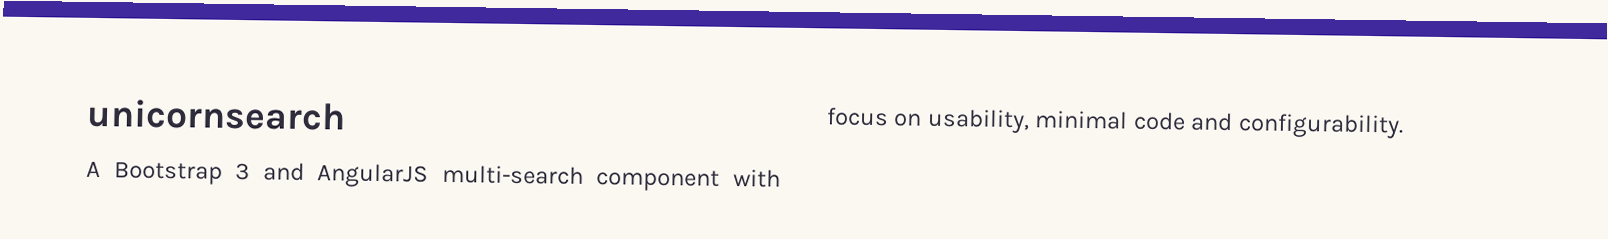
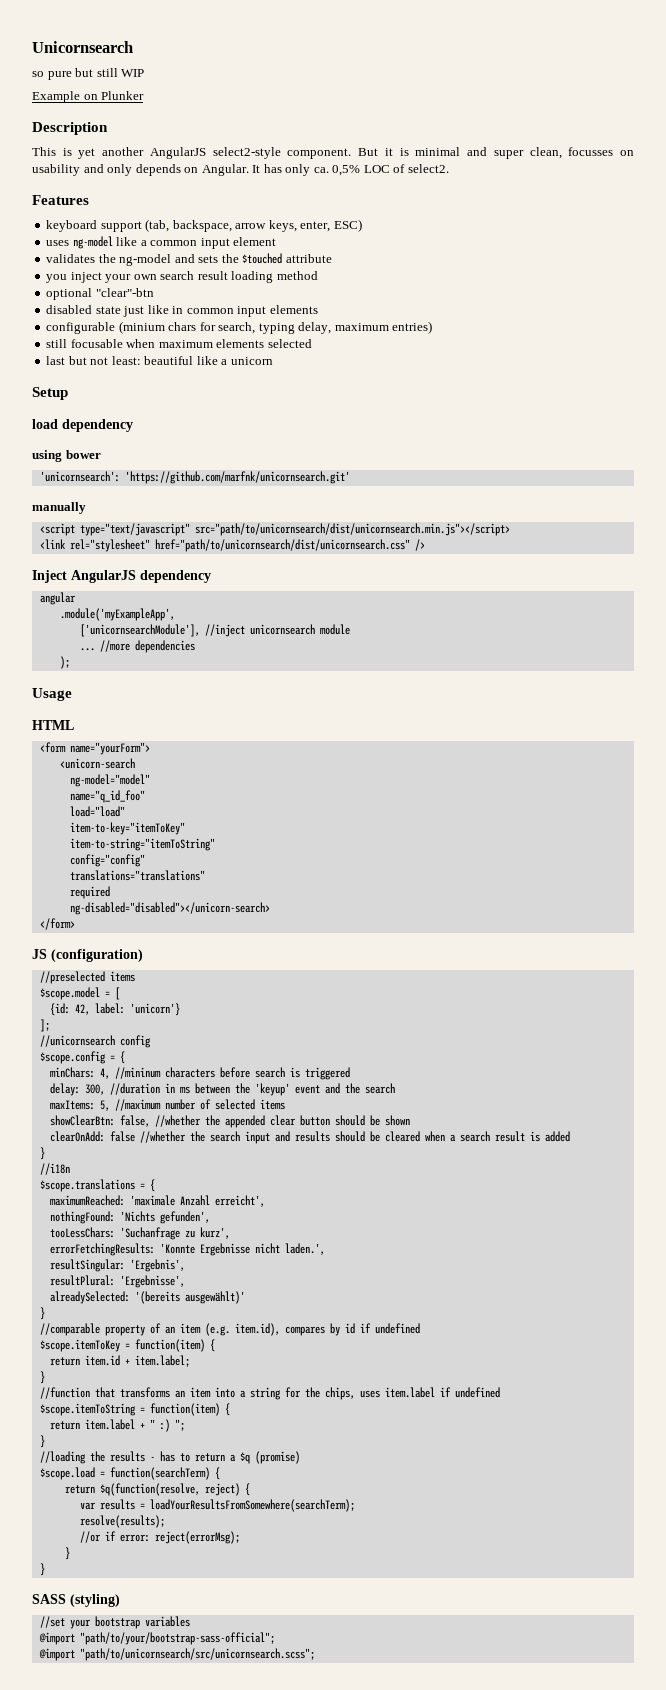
- unicornsearch
- A Bootstrap 3 and AngularJS multi-search component with focus on usability, minimal code and configurability.
+ Unicornsearch
+ so pure but still WIP
+ Example on Plunker
+ Description
+ This is yet another AngularJS select2-style component. But it is minimal and super clean, focusses on usability and only depends on Angular. It has only ca. 0,5% LOC of select2.
+ Features
+ keyboard support (tab, backspace, arrow keys, enter, ESC)
+ uses ng-model like a common input element
+ validates the ng-model and sets the $touched attribute
+ you inject your own search result loading method
+ optional "clear"-btn
+ disabled state just like in common input elements
+ configurable (minium chars for search, typing delay, maximum entries)
+ still focusable when maximum elements selected
+ last but not least: beautiful like a unicorn
+ Setup
+ load dependency
+ using bower
+ 'unicornsearch': 'https://github.com/marfnk/unicornsearch.git'
+ manually
+ <script type="text/javascript" src="path/to/unicornsearch/dist/unicornsearch.min.js"></script>
+ <link rel="stylesheet" href="path/to/unicornsearch/dist/unicornsearch.css" />
+ Inject AngularJS dependency
+ angular
+ .module('myExampleApp',
+ ['unicornsearchModule'], //inject unicornsearch module
+ ... //more dependencies
+ );
+ Usage
+ HTML
+ <form name="yourForm">
+ <unicorn-search
+ ng-model="model"
+ name="q_id_foo"
+ load="load"
+ item-to-key="itemToKey"
+ item-to-string="itemToString"
+ config="config"
+ translations="translations"
+ required
+ ng-disabled="disabled"></unicorn-search>
+ </form>
+ JS (configuration)
+ //preselected items
+ $scope.model = [
+ {id: 42, label: 'unicorn'}
+ ];
+ //unicornsearch config
+ $scope.config = {
+ minChars: 4, //mininum characters before search is triggered
+ delay: 300, //duration in ms between the 'keyup' event and the search
+ maxItems: 5, //maximum number of selected items
+ showClearBtn: false, //whether the appended clear button should be shown
+ clearOnAdd: false //whether the search input and results should be cleared when a search result is added
+ }
+ //i18n
+ $scope.translations = {
+ maximumReached: 'maximale Anzahl erreicht',
+ nothingFound: 'Nichts gefunden',
+ tooLessChars: 'Suchanfrage zu kurz',
+ errorFetchingResults: 'Konnte Ergebnisse nicht laden.',
+ resultSingular: 'Ergebnis',
+ resultPlural: 'Ergebnisse',
+ alreadySelected: '(bereits ausgewählt)'
+ }
+ //comparable property of an item (e.g. item.id), compares by id if undefined
+ $scope.itemToKey = function(item) {
+ return item.id + item.label;
+ }
+ //function that transforms an item into a string for the chips, uses item.label if undefined
+ $scope.itemToString = function(item) {
+ return item.label + " :) ";
+ }
+ //loading the results - has to return a $q (promise)
+ $scope.load = function(searchTerm) {
+ return $q(function(resolve, reject) {
+ var results = loadYourResultsFromSomewhere(searchTerm);
+ resolve(results);
+ //or if error: reject(errorMsg);
+ }
+ }
+ SASS (styling)
+ //set your bootstrap variables
+ @import "path/to/your/bootstrap-sass-official";
+ @import "path/to/unicornsearch/src/unicornsearch.scss";

